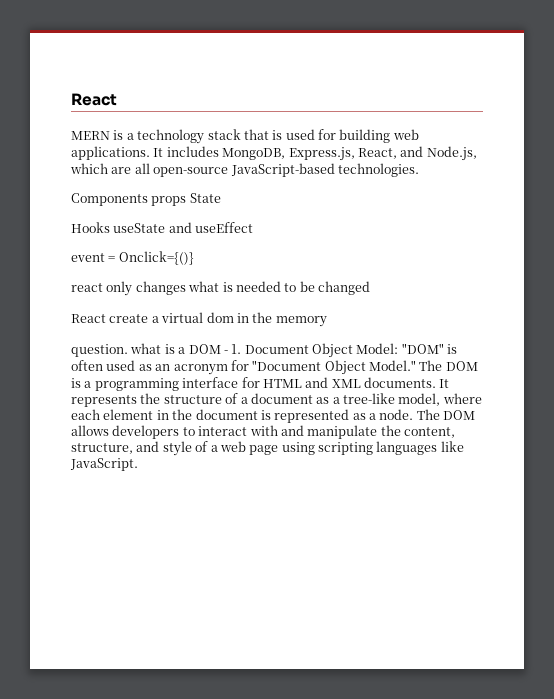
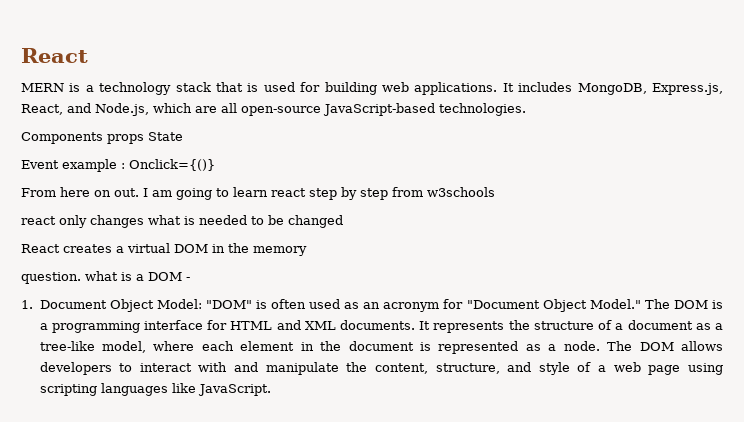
- Hooks useState and useEffect
- event = Onclick={()}
+ Event example : Onclick={()}
+ From here on out. I am going to learn react step by step from w3schools
- React create a virtual dom in the memory
+ React creates a virtual DOM in the memory
- question. what is a DOM - 1. Document Object Model: "DOM" is often used as an acronym for "Document Object Model."
+ question. what is a DOM -
+ 1. Document Object Model: "DOM" is often used as an acronym for "Document Object Model."

